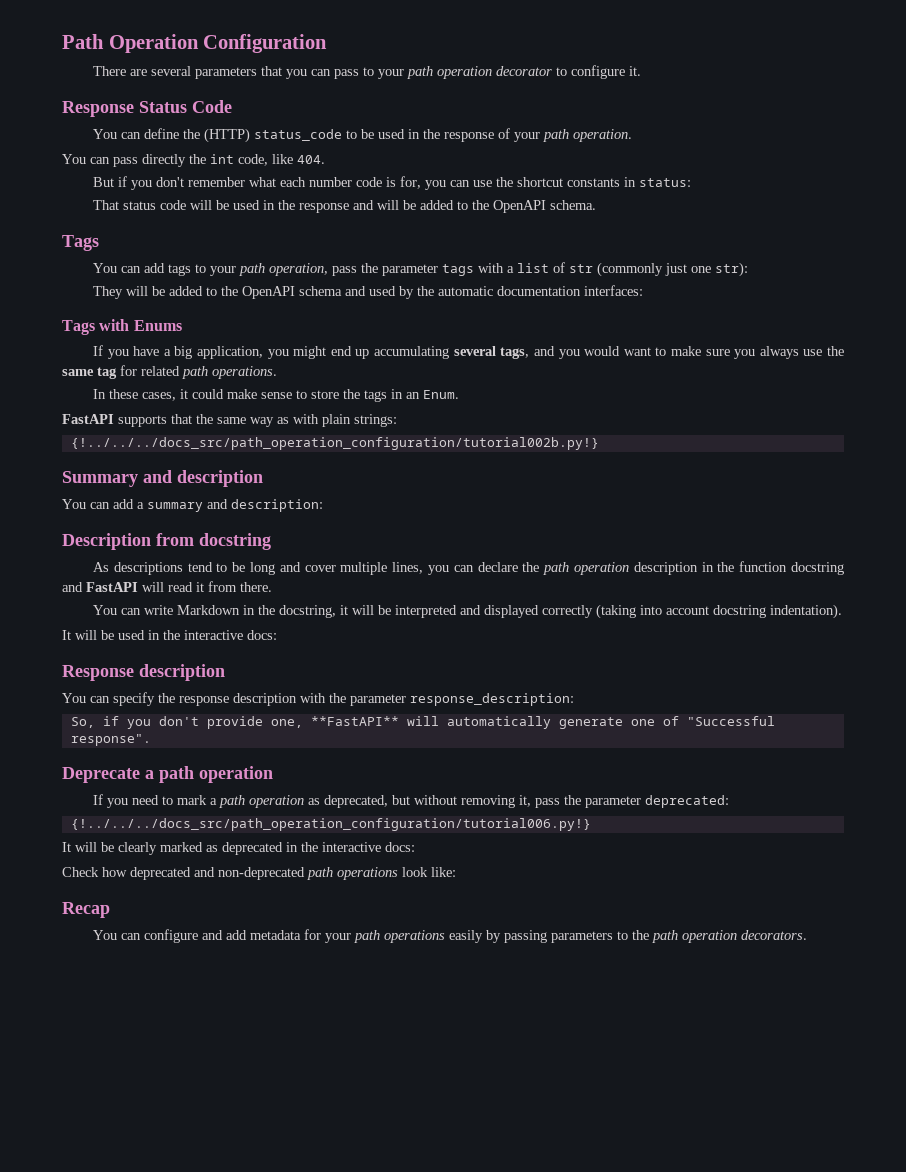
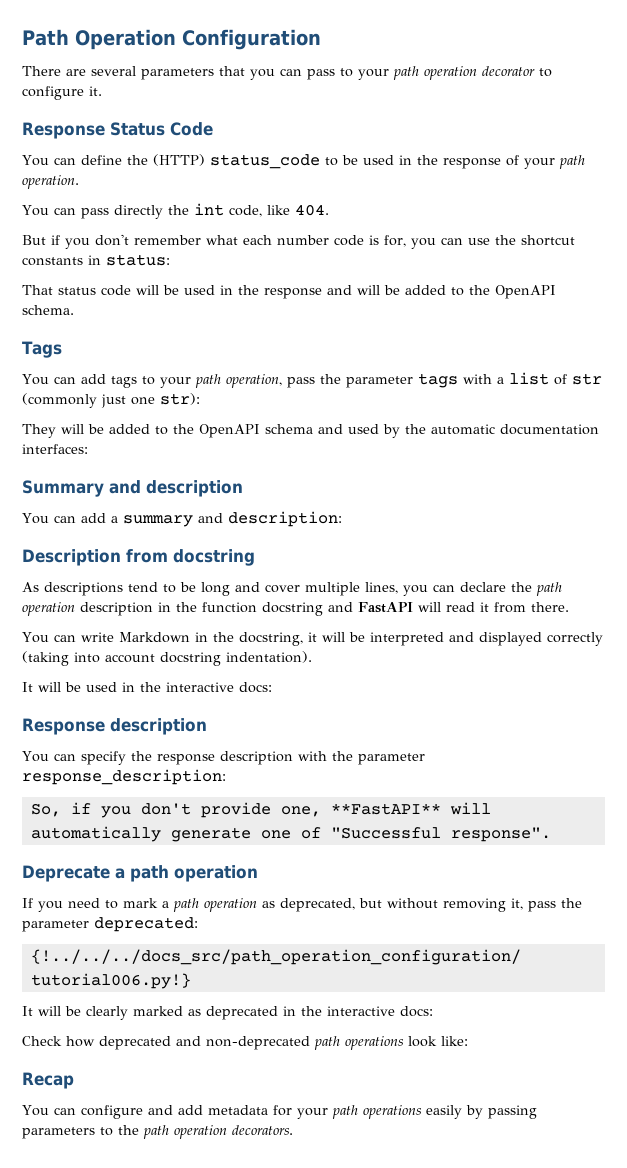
- Tags with Enums
- If you have a big application, you might end up accumulating several tags, and you would want to make sure you always use the same tag for related path operations.
- In these cases, it could make sense to store the tags in an Enum.
- FastAPI supports that the same way as with plain strings:
- {!../../../docs_src/path_operation_configuration/tutorial002b.py!}

